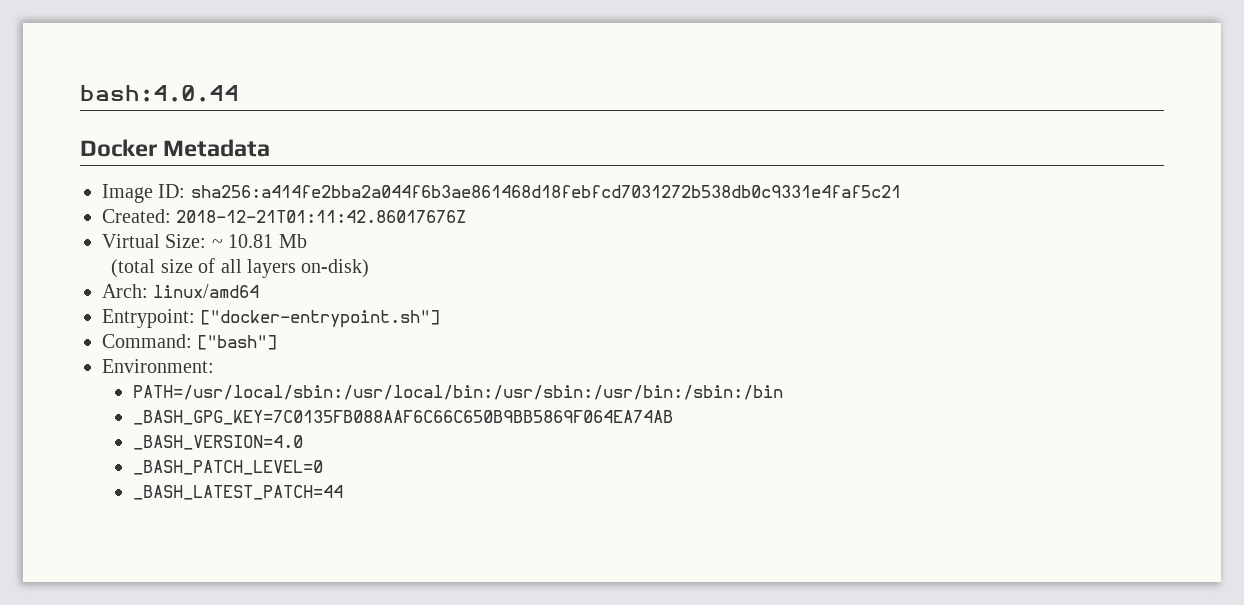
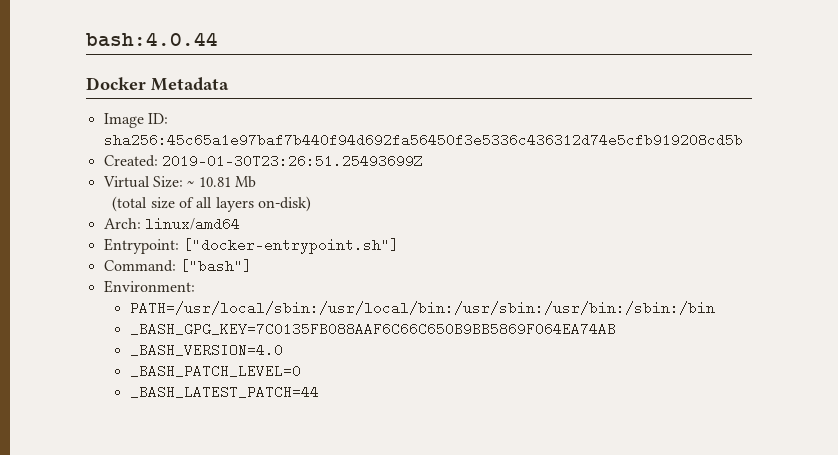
- Image ID: sha256:a414fe2bba2a044f6b3ae861468d18febfcd7031272b538db0c9331e4faf5c21
+ Image ID: sha256:45c65a1e97baf7b440f94d692fa56450f3e5336c436312d74e5cfb919208cd5b
- Created: 2018-12-21T01:11:42.86017676Z
+ Created: 2019-01-30T23:26:51.25493699Z

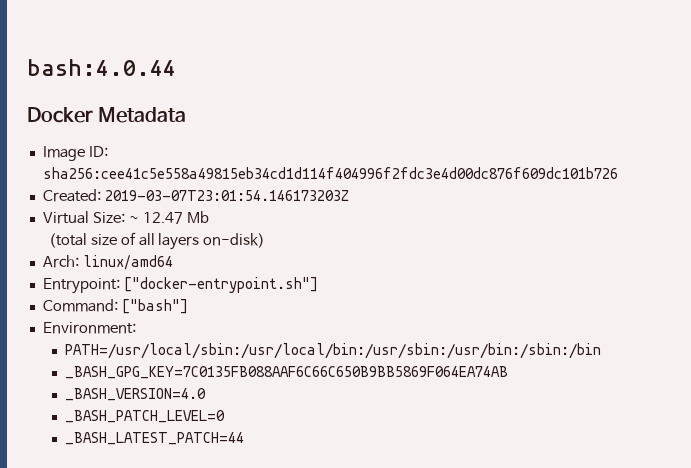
- Image ID: sha256:45c65a1e97baf7b440f94d692fa56450f3e5336c436312d74e5cfb919208cd5b
+ Image ID: sha256:cee41c5e558a49815eb34cd1d114f404996f2fdc3e4d00dc876f609dc101b726
- Created: 2019-01-30T23:26:51.25493699Z
+ Created: 2019-03-07T23:01:54.146173203Z
- Virtual Size: ~ 10.81 Mb
+ Virtual Size: ~ 12.47 Mb

